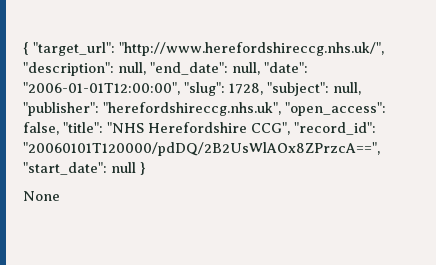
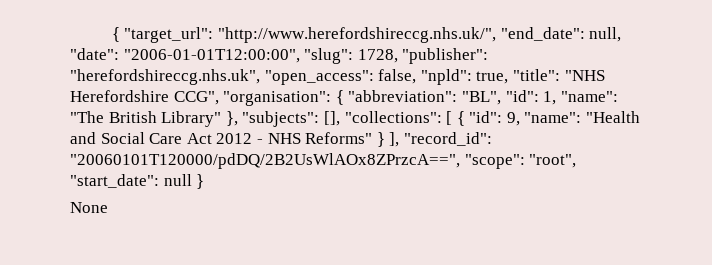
- { "target_url": "http://www.herefordshireccg.nhs.uk/", "description": null, "end_date": null, "date": "2006-01-01T12:00:00", "slug": 1728, "subject": null, "publisher": "herefordshireccg.nhs.uk", "open_access": false, "title": "NHS Herefordshire CCG", "record_id": "20060101T120000/pdDQ/2B2UsWlAOx8ZPrzcA==", "start_date": null }
+ { "target_url": "http://www.herefordshireccg.nhs.uk/", "end_date": null, "date": "2006-01-01T12:00:00", "slug": 1728, "publisher": "herefordshireccg.nhs.uk", "open_access": false, "npld": true, "title": "NHS Herefordshire CCG", "organisation": { "abbreviation": "BL", "id": 1, "name": "The British Library" }, "subjects": [], "collections": [ { "id": 9, "name": "Health and Social Care Act 2012 - NHS Reforms" } ], "record_id": "20060101T120000/pdDQ/2B2UsWlAOx8ZPrzcA==", "scope": "root", "start_date": null }

